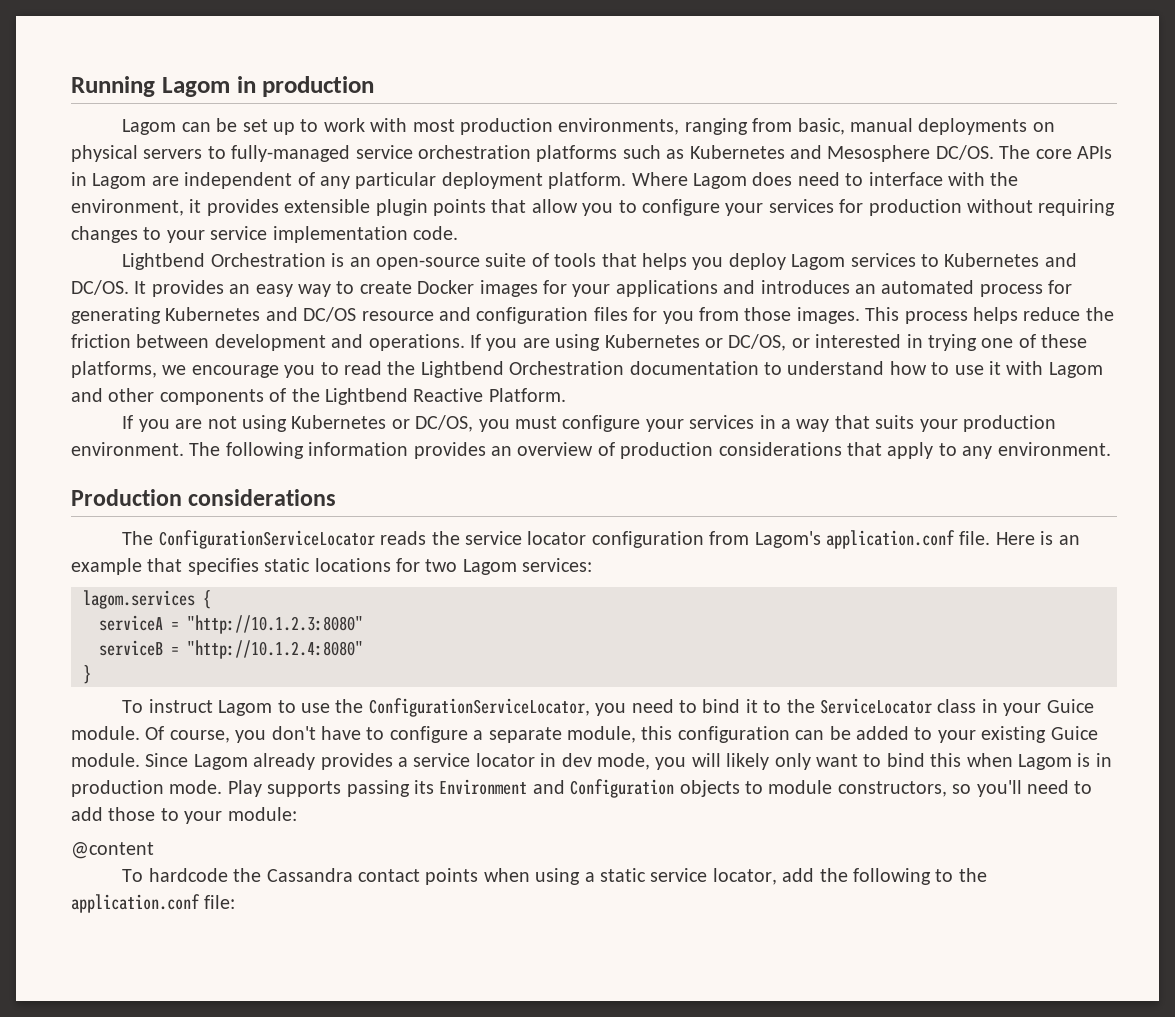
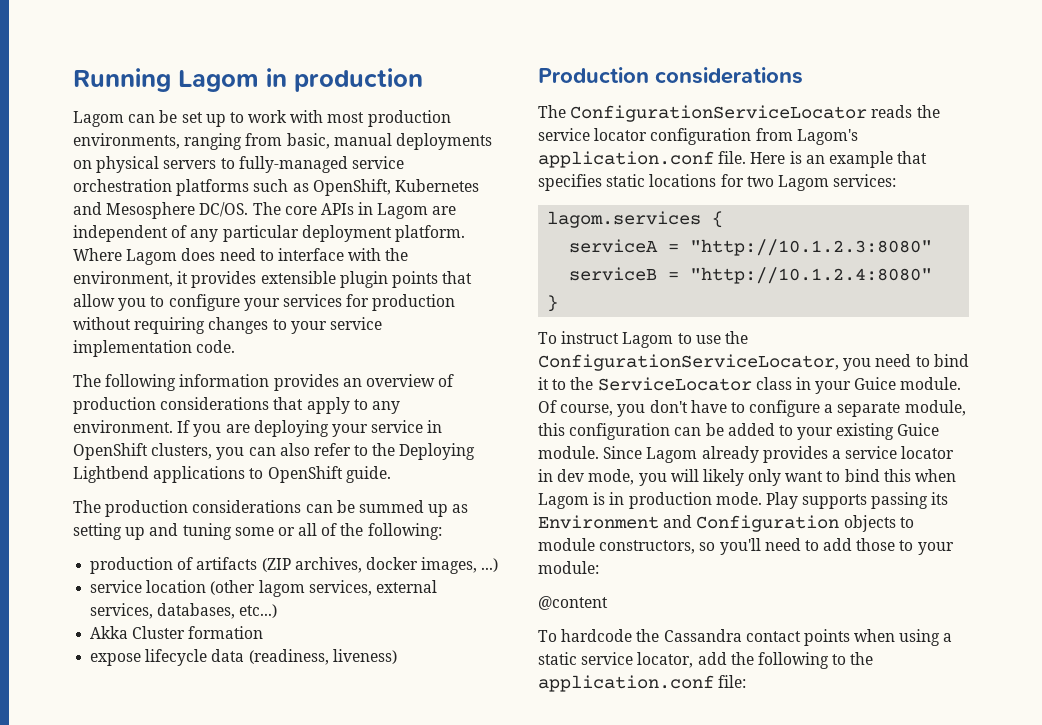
- Lagom can be set up to work with most production environments, ranging from basic, manual deployments on physical servers to fully-managed service orchestration platforms such as Kubernetes and Mesosphere DC/OS.
+ Lagom can be set up to work with most production environments, ranging from basic, manual deployments on physical servers to fully-managed service orchestration platforms such as OpenShift, Kubernetes and Mesosphere DC/OS.
- Lightbend Orchestration is an open-source suite of tools that helps you deploy Lagom services to Kubernetes and DC/OS. It provides an easy way to create Docker images for your applications and introduces an automated process for generating Kubernetes and DC/OS resource and configuration files for you from those images. This process helps reduce the friction between development and operations. If you are using Kubernetes or DC/OS, or interested in trying one of these platforms, we encourage you to read the Lightbend Orchestration documentation to understand how to use it with Lagom and other components of the Lightbend Reactive Platform.
- If you are not using Kubernetes or DC/OS, you must configure your services in a way that suits your production environment.
+ If you are deploying your service in OpenShift clusters, you can also refer to the Deploying Lightbend applications to OpenShift guide.
+ The production considerations can be summed up as setting up and tuning some or all of the following:
+ production of artifacts (ZIP archives, docker images, ...)
+ service location (other lagom services, external services, databases, etc...)
+ Akka Cluster formation
+ expose lifecycle data (readiness, liveness)

